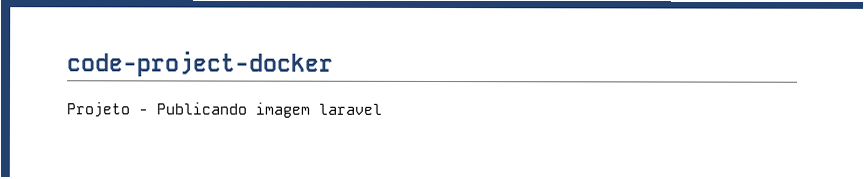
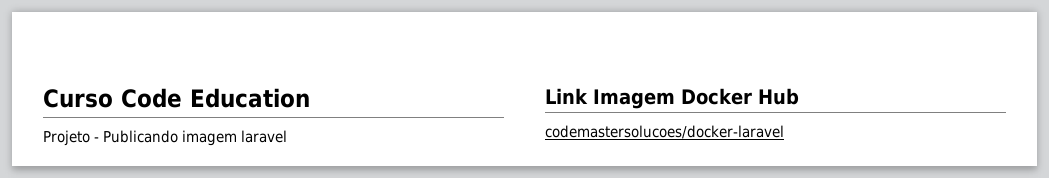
- code-project-docker
+ Curso Code Education
+ Link Imagem Docker Hub
+ codemastersolucoes/docker-laravel

